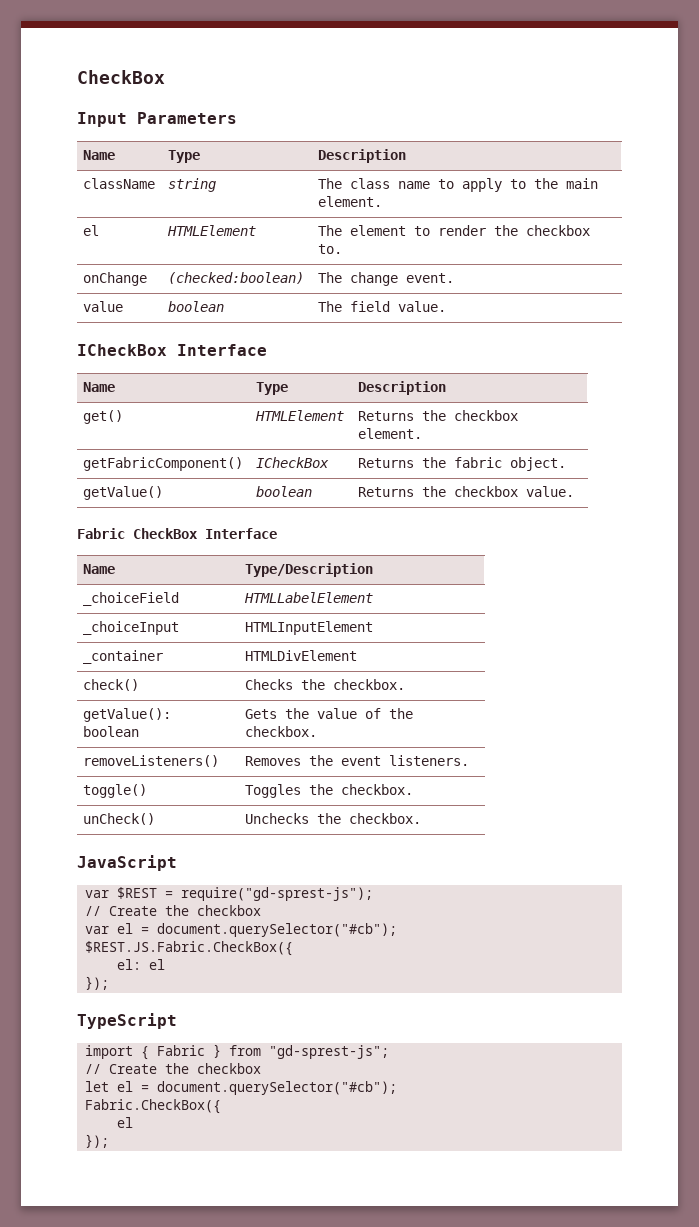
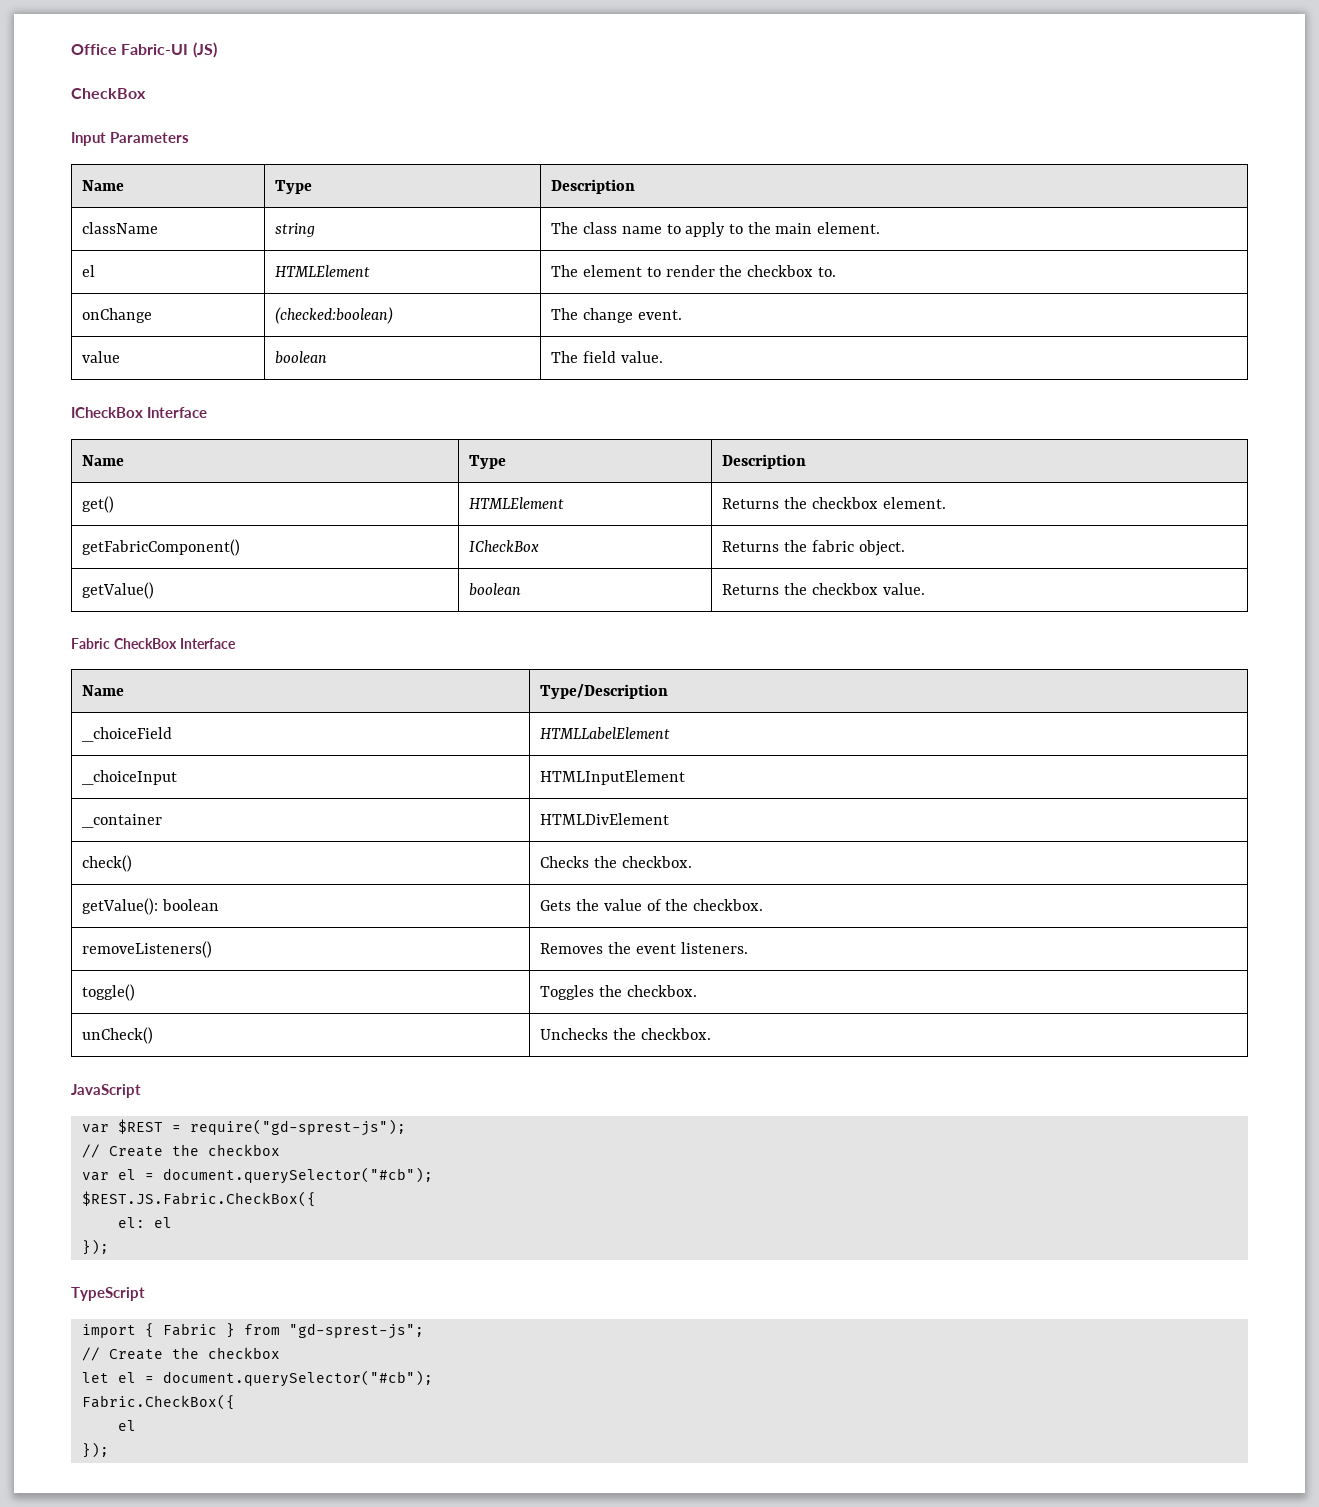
+ Office Fabric-UI (JS)

